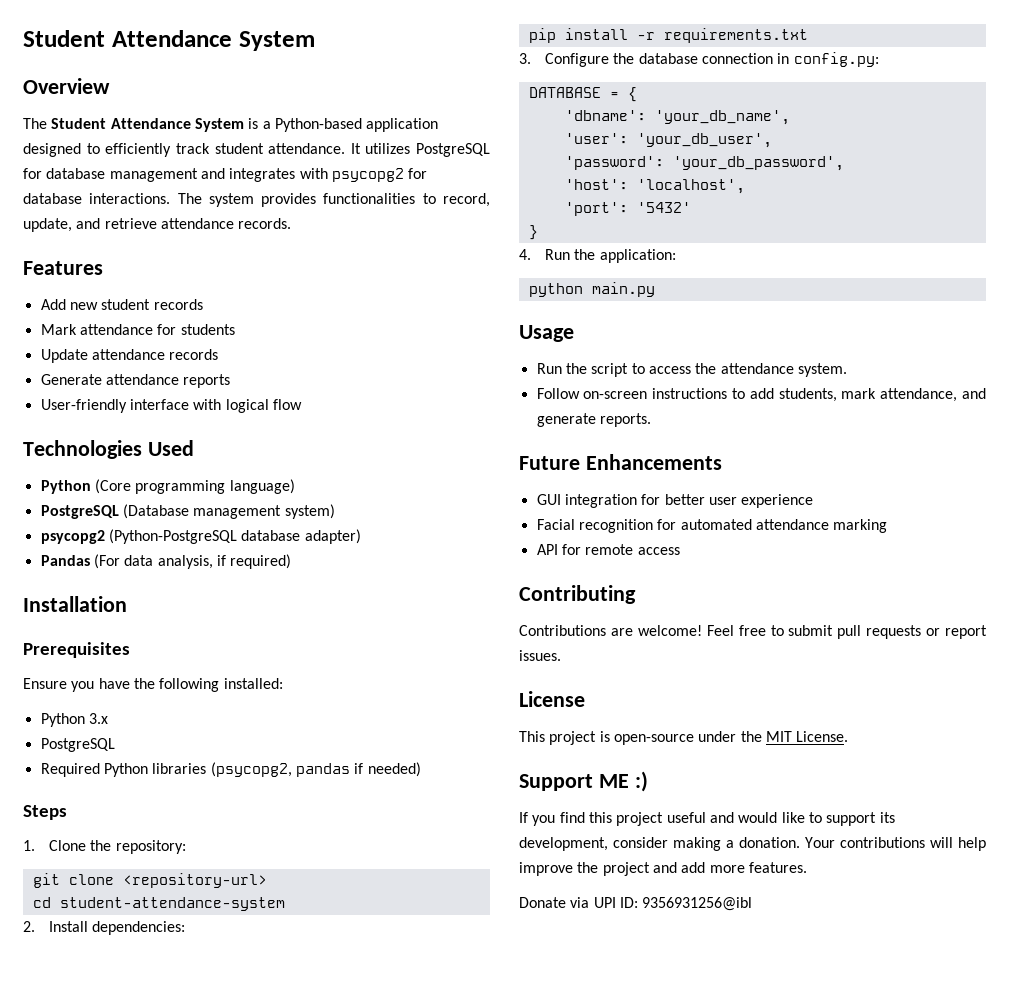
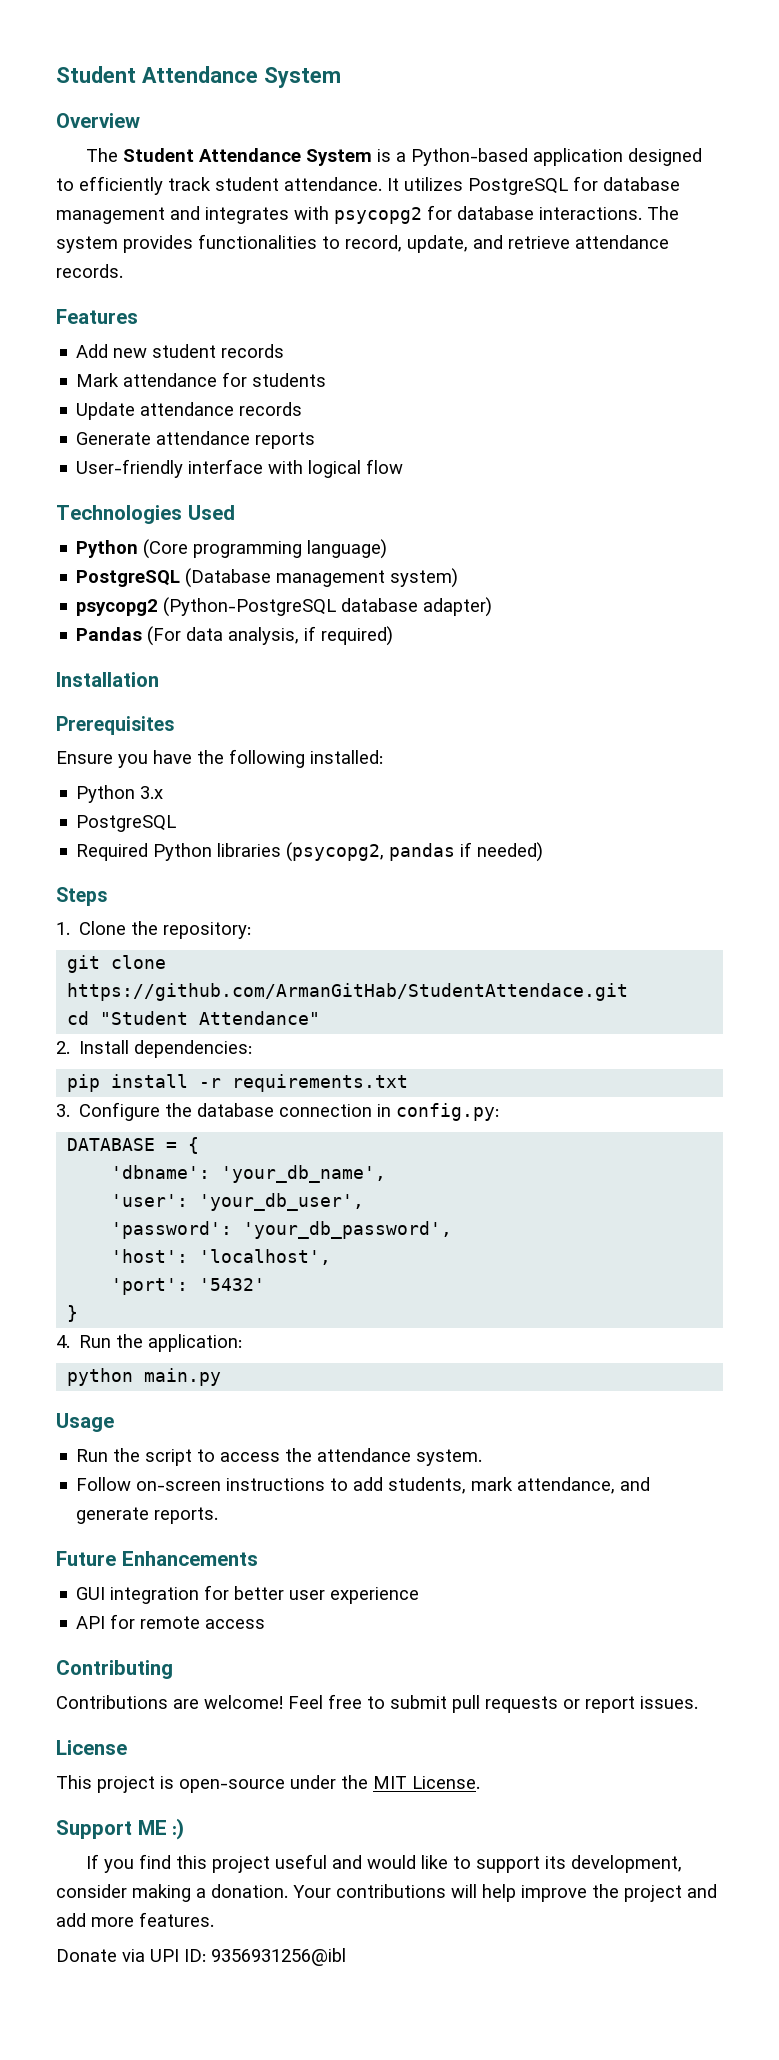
- git clone <repository-url>
+ git clone https://github.com/ArmanGitHab/StudentAttendace.git
- cd student-attendance-system
+ cd "Student Attendance"
- Facial recognition for automated attendance marking

